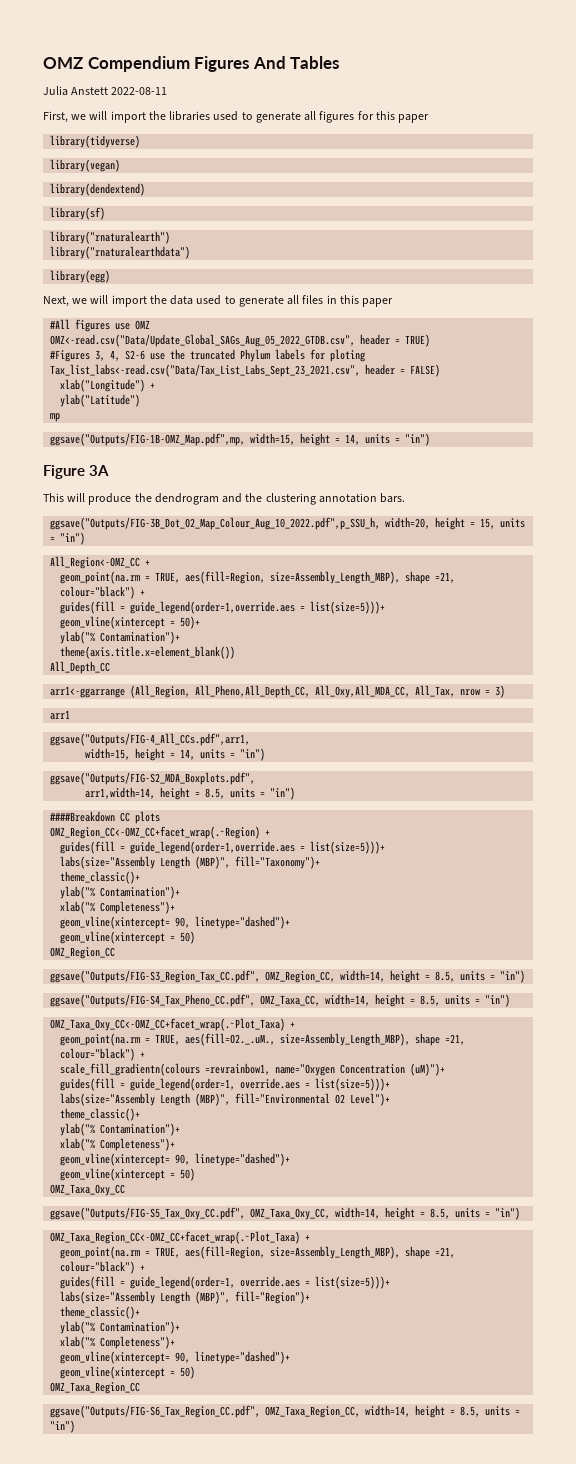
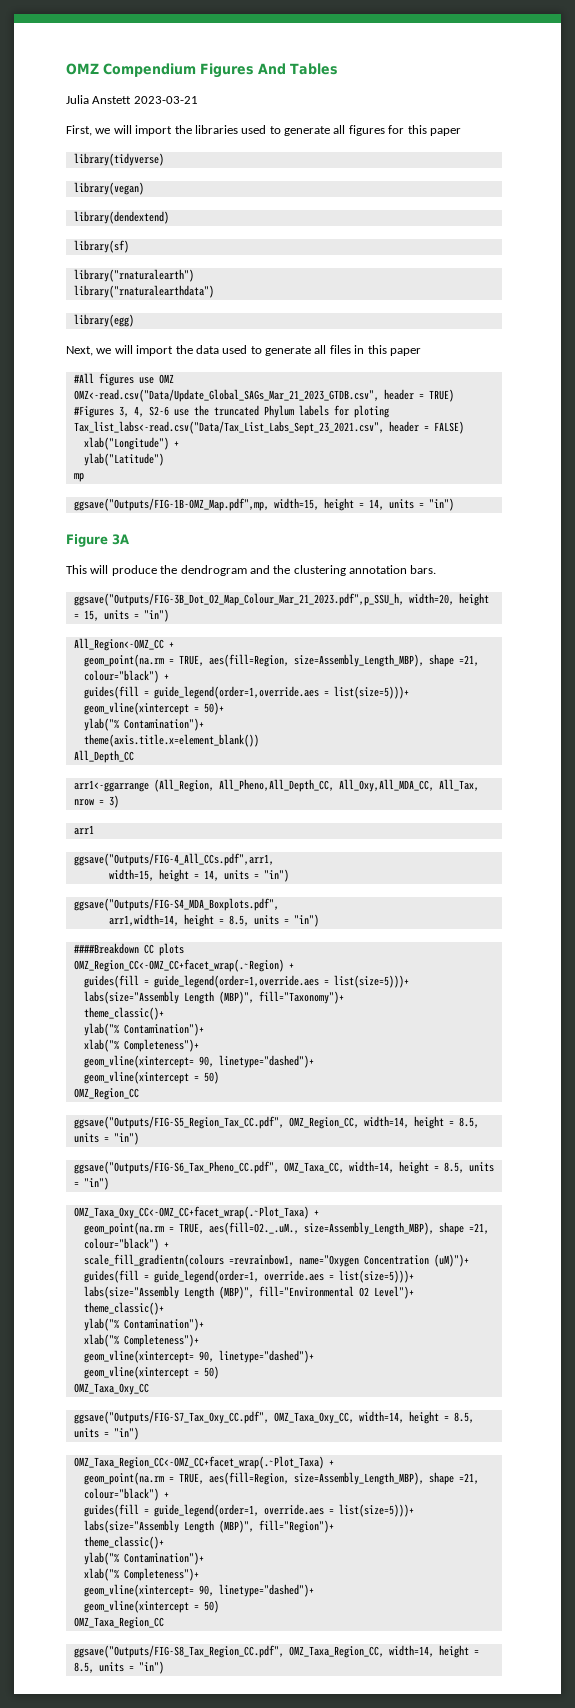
- Julia Anstett 2022-08-11
+ Julia Anstett 2023-03-21
- OMZ<-read.csv("Data/Update_Global_SAGs_Aug_05_2022_GTDB.csv", header = TRUE)
+ OMZ<-read.csv("Data/Update_Global_SAGs_Mar_21_2023_GTDB.csv", header = TRUE)
- ggsave("Outputs/FIG-3B_Dot_O2_Map_Colour_Aug_10_2022.pdf",p_SSU_h, width=20, height = 15, units = "in")
+ ggsave("Outputs/FIG-3B_Dot_O2_Map_Colour_Mar_21_2023.pdf",p_SSU_h, width=20, height = 15, units = "in")
- ggsave("Outputs/FIG-S2_MDA_Boxplots.pdf",
+ ggsave("Outputs/FIG-S4_MDA_Boxplots.pdf",
- ggsave("Outputs/FIG-S3_Region_Tax_CC.pdf", OMZ_Region_CC, width=14, height = 8.5, units = "in")
+ ggsave("Outputs/FIG-S5_Region_Tax_CC.pdf", OMZ_Region_CC, width=14, height = 8.5, units = "in")
- ggsave("Outputs/FIG-S4_Tax_Pheno_CC.pdf", OMZ_Taxa_CC, width=14, height = 8.5, units = "in")
+ ggsave("Outputs/FIG-S6_Tax_Pheno_CC.pdf", OMZ_Taxa_CC, width=14, height = 8.5, units = "in")
- ggsave("Outputs/FIG-S5_Tax_Oxy_CC.pdf", OMZ_Taxa_Oxy_CC, width=14, height = 8.5, units = "in")
+ ggsave("Outputs/FIG-S7_Tax_Oxy_CC.pdf", OMZ_Taxa_Oxy_CC, width=14, height = 8.5, units = "in")
- ggsave("Outputs/FIG-S6_Tax_Region_CC.pdf", OMZ_Taxa_Region_CC, width=14, height = 8.5, units = "in")
+ ggsave("Outputs/FIG-S8_Tax_Region_CC.pdf", OMZ_Taxa_Region_CC, width=14, height = 8.5, units = "in")

